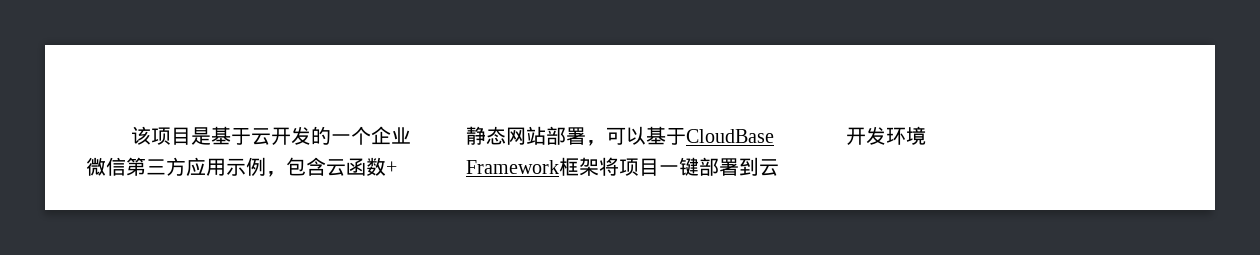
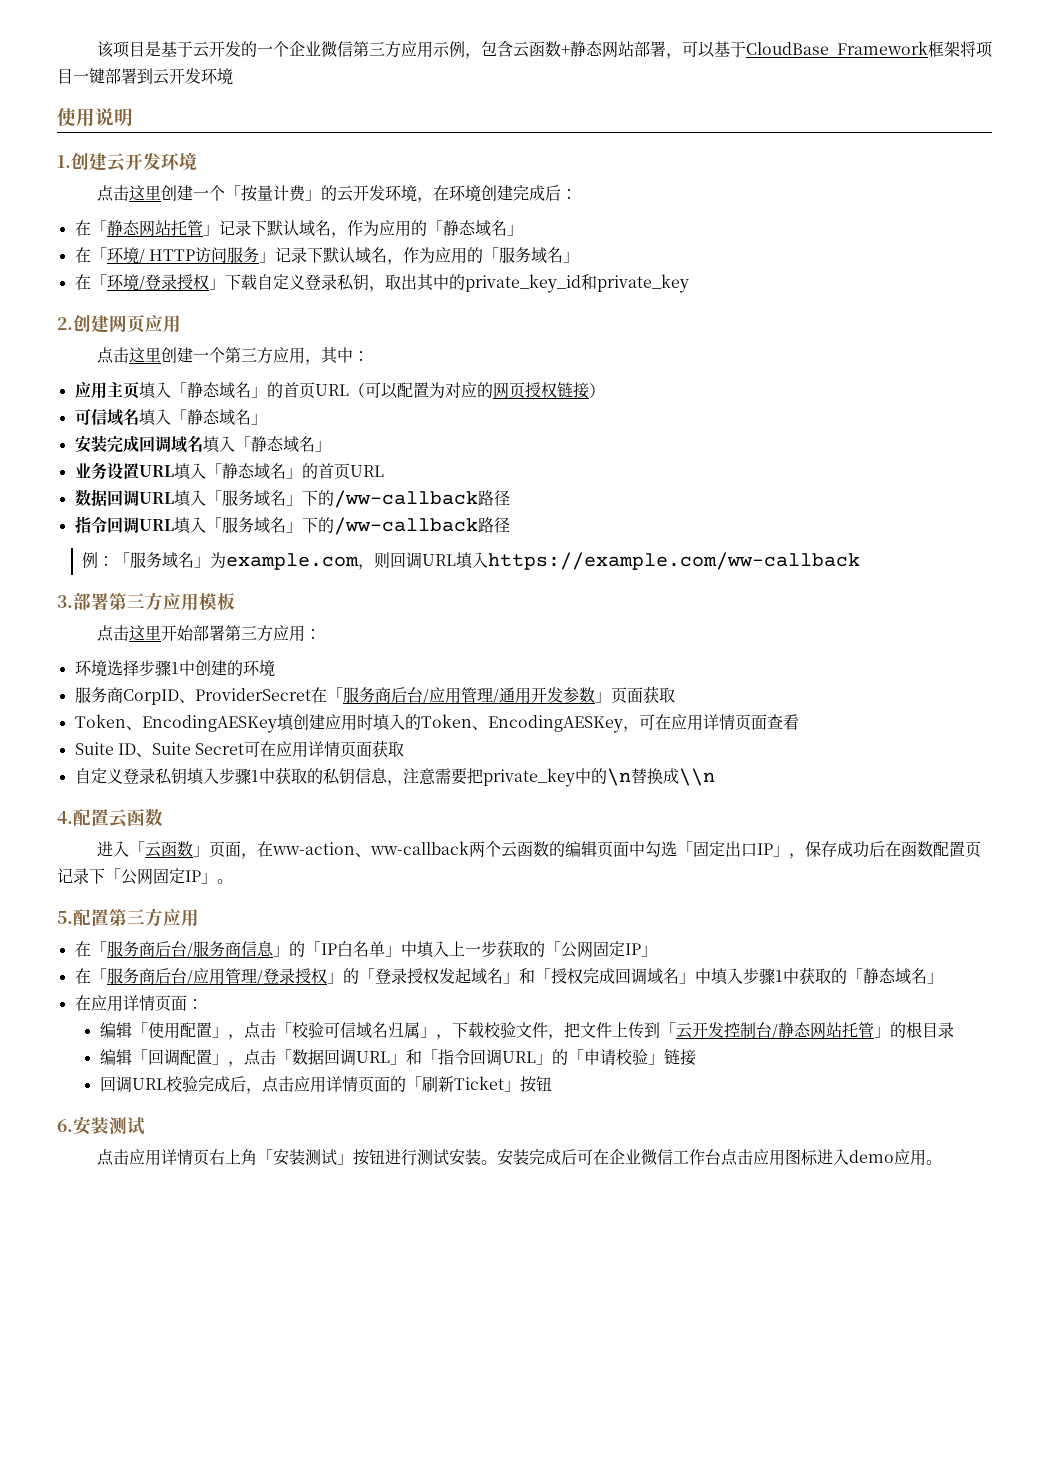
+ 使用说明
+ 1.创建云开发环境
+ 点击这里创建一个「按量计费」的云开发环境，在环境创建完成后：
+ 在「静态网站托管」记录下默认域名，作为应用的「静态域名」
+ 在「环境/ HTTP访问服务」记录下默认域名，作为应用的「服务域名」
+ 在「环境/登录授权」下载自定义登录私钥，取出其中的private_key_id和private_key
+ 2.创建网页应用
+ 点击这里创建一个第三方应用，其中：
+ 应用主页填入「静态域名」的首页URL（可以配置为对应的网页授权链接）
+ 可信域名填入「静态域名」
+ 安装完成回调域名填入「静态域名」
+ 业务设置URL填入「静态域名」的首页URL
+ 数据回调URL填入「服务域名」下的/ww-callback路径
+ 指令回调URL填入「服务域名」下的/ww-callback路径
+ 例：「服务域名」为example.com，则回调URL填入https://example.com/ww-callback
+ 3.部署第三方应用模板
+ 点击这里开始部署第三方应用：
+ 环境选择步骤1中创建的环境
+ 服务商CorpID、ProviderSecret在「服务商后台/应用管理/通用开发参数」页面获取
+ Token、EncodingAESKey填创建应用时填入的Token、EncodingAESKey，可在应用详情页面查看
+ Suite ID、Suite Secret可在应用详情页面获取
+ 自定义登录私钥填入步骤1中获取的私钥信息，注意需要把private_key中的\n替换成\\n
+ 4.配置云函数
+ 进入「云函数」页面，在ww-action、ww-callback两个云函数的编辑页面中勾选「固定出口IP」，保存成功后在函数配置页记录下「公网固定IP」。
+ 5.配置第三方应用
+ 在「服务商后台/服务商信息」的「IP白名单」中填入上一步获取的「公网固定IP」
+ 在「服务商后台/应用管理/登录授权」的「登录授权发起域名」和「授权完成回调域名」中填入步骤1中获取的「静态域名」
+ 在应用详情页面：
+ 编辑「使用配置」，点击「校验可信域名归属」，下载校验文件，把文件上传到「云开发控制台/静态网站托管」的根目录
+ 编辑「回调配置」，点击「数据回调URL」和「指令回调URL」的「申请校验」链接
+ 回调URL校验完成后，点击应用详情页面的「刷新Ticket」按钮
+ 6.安装测试
+ 点击应用详情页右上角「安装测试」按钮进行测试安装。安装完成后可在企业微信工作台点击应用图标进入demo应用。

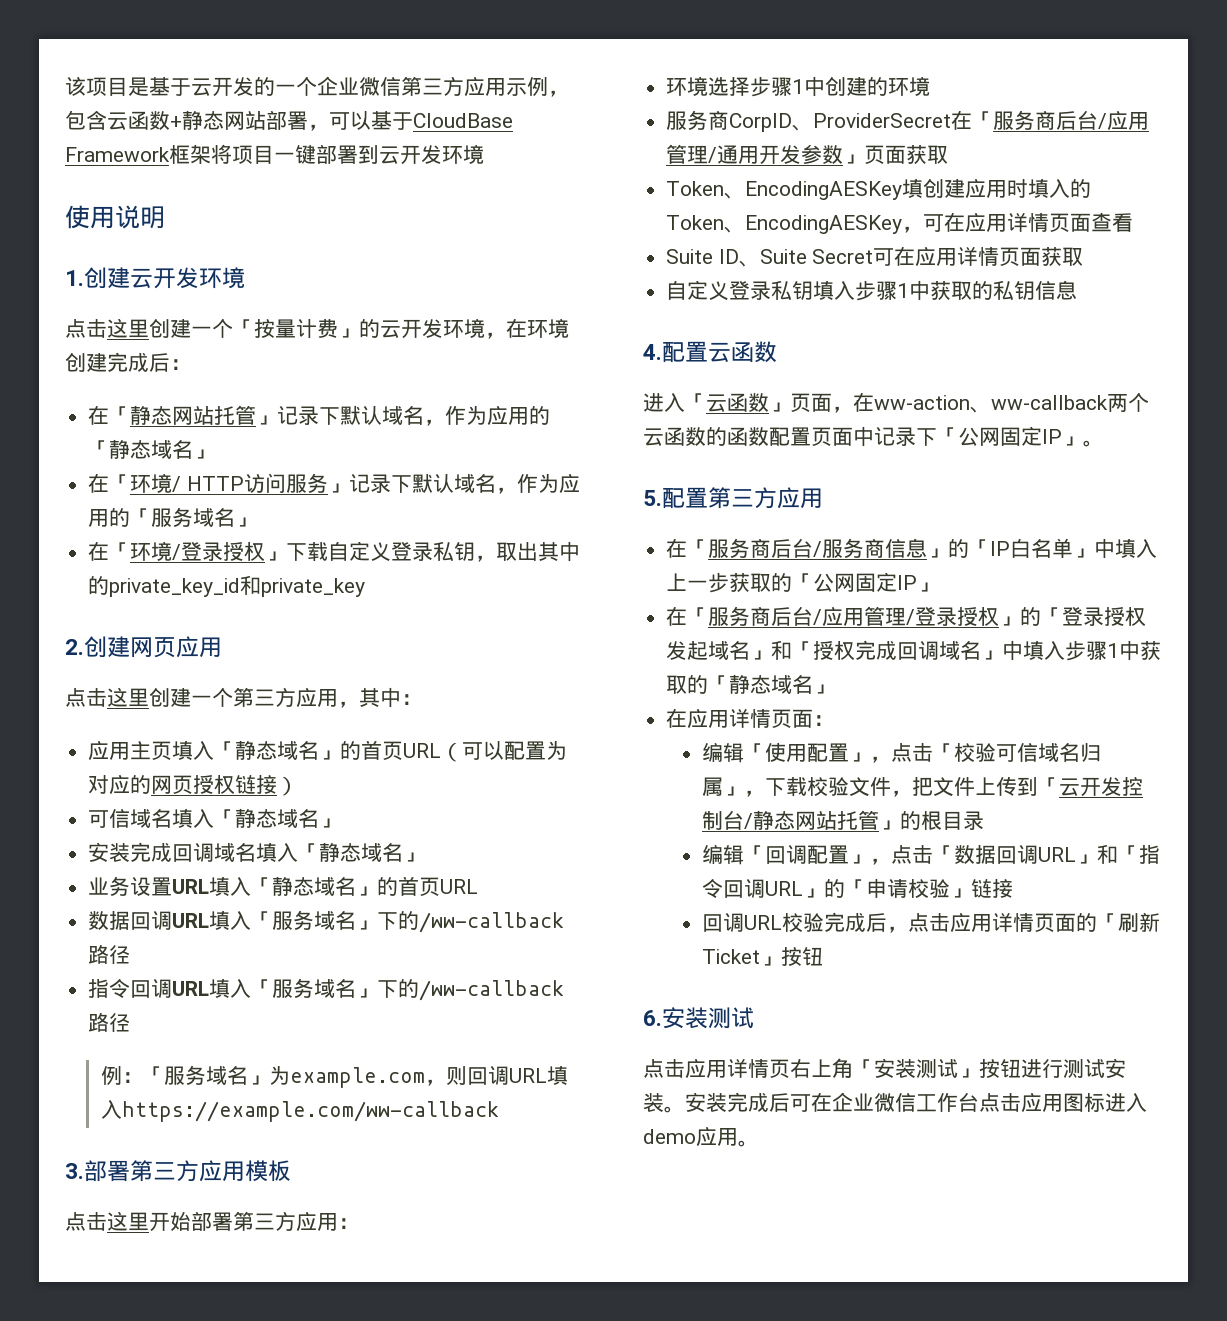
- 自定义登录私钥填入步骤1中获取的私钥信息，注意需要把private_key中的\n替换成\\n
+ 自定义登录私钥填入步骤1中获取的私钥信息
- 进入「云函数」页面，在ww-action、ww-callback两个云函数的编辑页面中勾选「固定出口IP」，保存成功后在函数配置页记录下「公网固定IP」。
+ 进入「云函数」页面，在ww-action、ww-callback两个云函数的函数配置页面中记录下「公网固定IP」。

